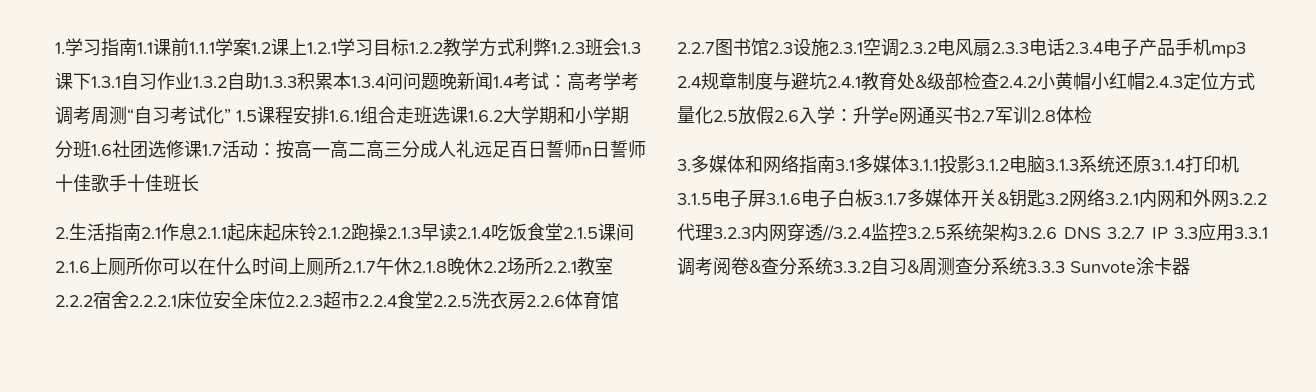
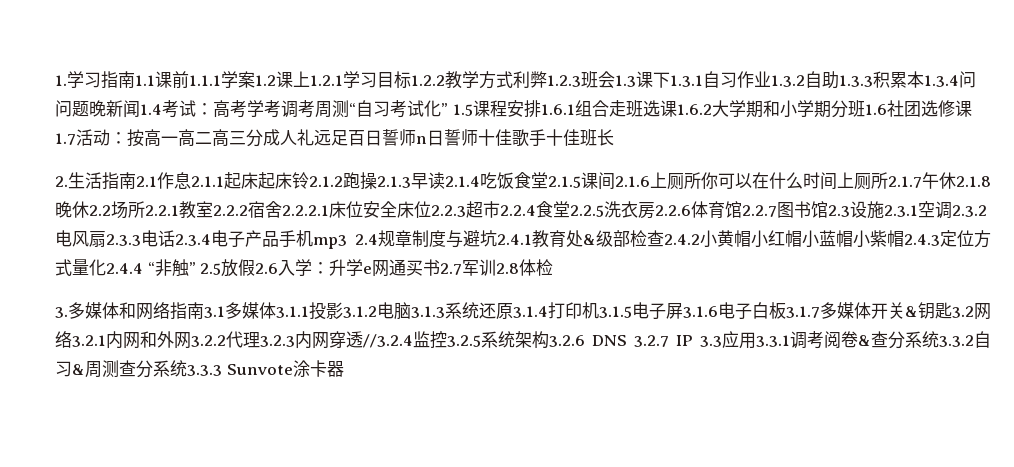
- 2.生活指南2.1作息2.1.1起床起床铃2.1.2跑操2.1.3早读2.1.4吃饭食堂2.1.5课间2.1.6上厕所你可以在什么时间上厕所2.1.7午休2.1.8晚休2.2场所2.2.1教室2.2.2宿舍2.2.2.1床位安全床位2.2.3超市2.2.4食堂2.2.5洗衣房2.2.6体育馆2.2.7图书馆2.3设施2.3.1空调2.3.2电风扇2.3.3电话2.3.4电子产品手机mp3 2.4规章制度与避坑2.4.1教育处&级部检查2.4.2小黄帽小红帽2.4.3定位方式量化2.5放假2.6入学：
+ 2.生活指南2.1作息2.1.1起床起床铃2.1.2跑操2.1.3早读2.1.4吃饭食堂2.1.5课间2.1.6上厕所你可以在什么时间上厕所2.1.7午休2.1.8晚休2.2场所2.2.1教室2.2.2宿舍2.2.2.1床位安全床位2.2.3超市2.2.4食堂2.2.5洗衣房2.2.6体育馆2.2.7图书馆2.3设施2.3.1空调2.3.2电风扇2.3.3电话2.3.4电子产品手机mp3 2.4规章制度与避坑2.4.1教育处&级部检查2.4.2小黄帽小红帽小蓝帽小紫帽2.4.3定位方式量化2.4.4 “非触” 2.5放假2.6入学：

